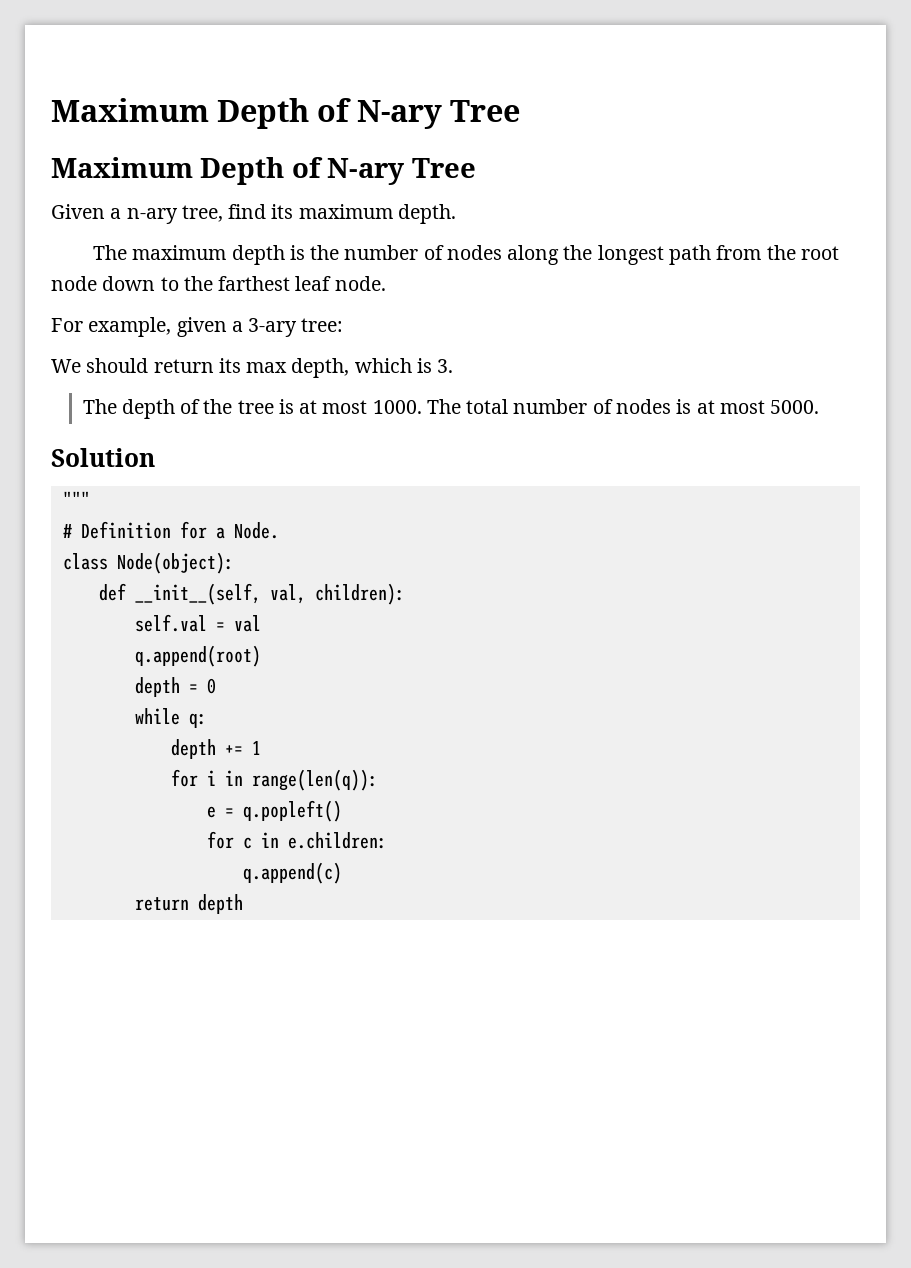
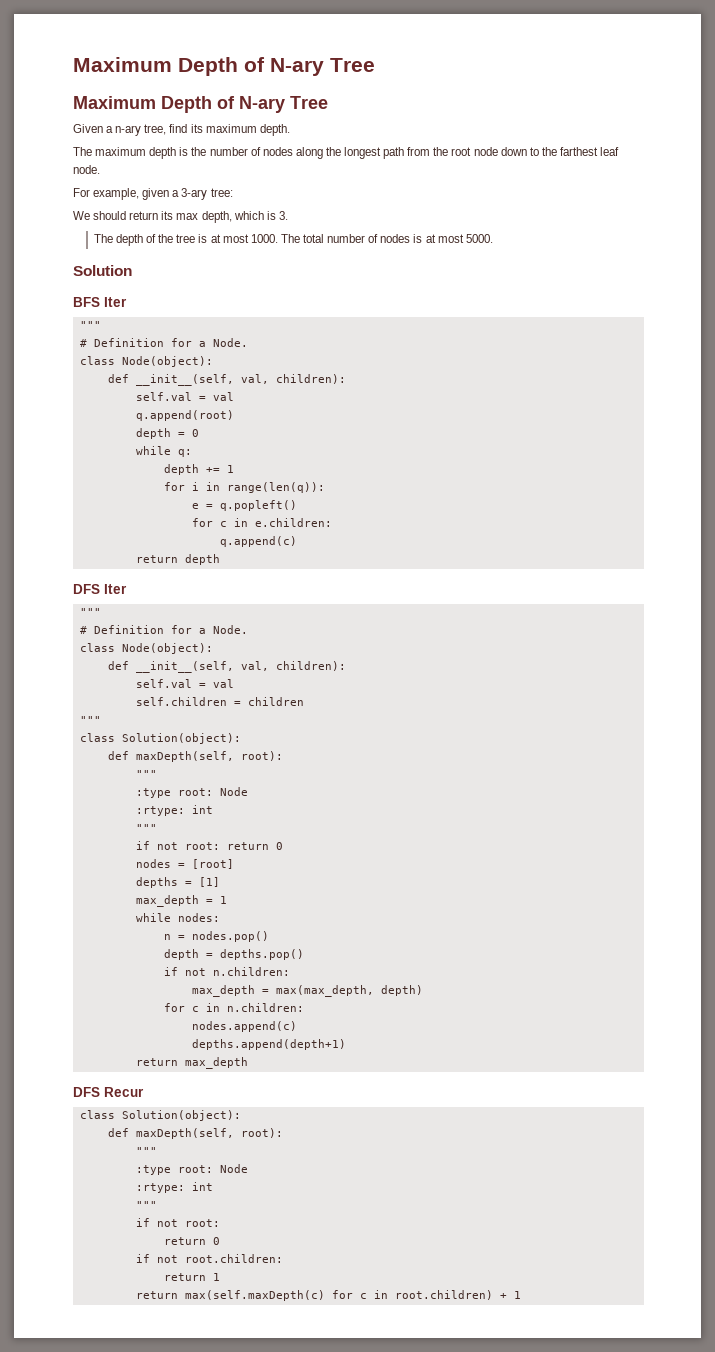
+ BFS Iter
+ DFS Iter
+ """
+ # Definition for a Node.
+ class Node(object):
+ def __init__(self, val, children):
+ self.val = val
+ self.children = children
+ """
+ class Solution(object):
+ def maxDepth(self, root):
+ """
+ :type root: Node
+ :rtype: int
+ """
+ if not root: return 0
+ nodes = [root]
+ depths = [1]
+ max_depth = 1
+ while nodes:
+ n = nodes.pop()
+ depth = depths.pop()
+ if not n.children:
+ max_depth = max(max_depth, depth)
+ for c in n.children:
+ nodes.append(c)
+ depths.append(depth+1)
+ return max_depth
+ DFS Recur
+ class Solution(object):
+ def maxDepth(self, root):
+ """
+ :type root: Node
+ :rtype: int
+ """
+ if not root:
+ return 0
+ if not root.children:
+ return 1
+ return max(self.maxDepth(c) for c in root.children) + 1

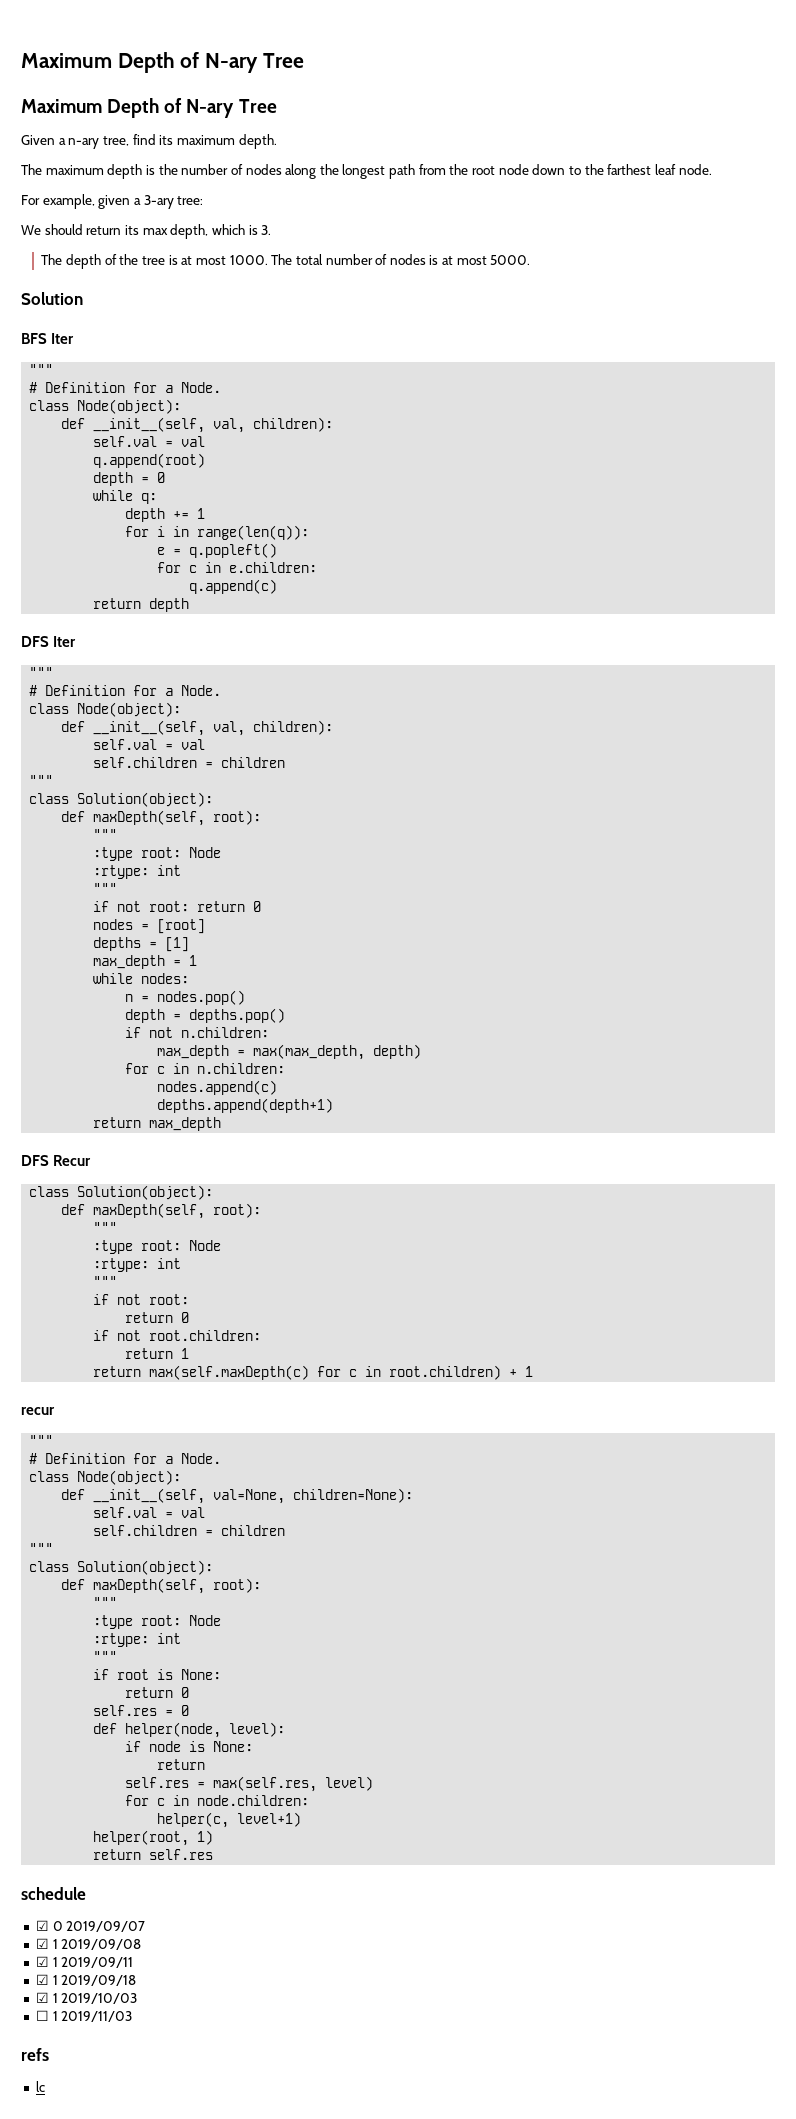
+ recur
+ """
+ # Definition for a Node.
+ class Node(object):
+ def __init__(self, val=None, children=None):
+ self.val = val
+ self.children = children
+ """
+ class Solution(object):
+ def maxDepth(self, root):
+ """
+ :type root: Node
+ :rtype: int
+ """
+ if root is None:
+ return 0
+ self.res = 0
+ def helper(node, level):
+ if node is None:
+ return
+ self.res = max(self.res, level)
+ for c in node.children:
+ helper(c, level+1)
+ helper(root, 1)
+ return self.res
+ schedule
+ ☑ 0 2019/09/07
+ ☑ 1 2019/09/08
+ ☑ 1 2019/09/11
+ ☑ 1 2019/09/18
+ ☑ 1 2019/10/03
+ ☐ 1 2019/11/03
+ refs
+ lc

